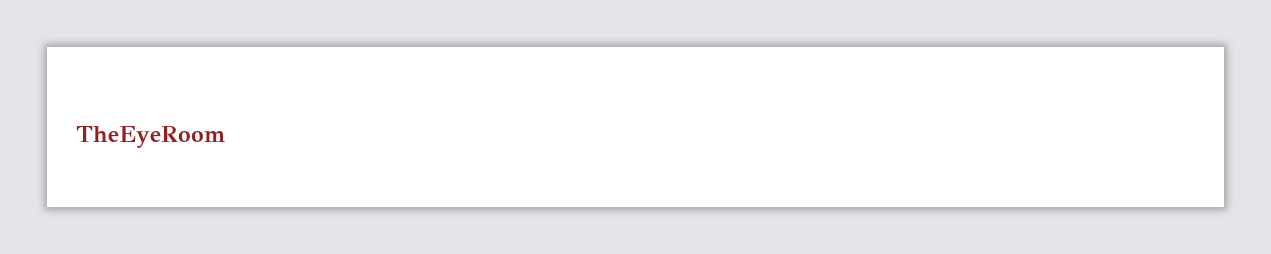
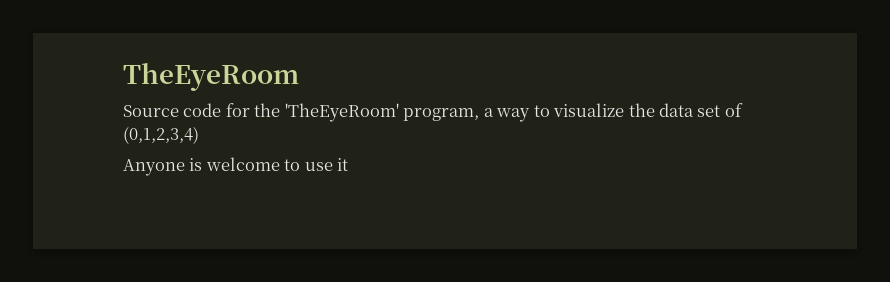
+ Source code for the 'TheEyeRoom' program, a way to visualize the data set of (0,1,2,3,4)
+ Anyone is welcome to use it

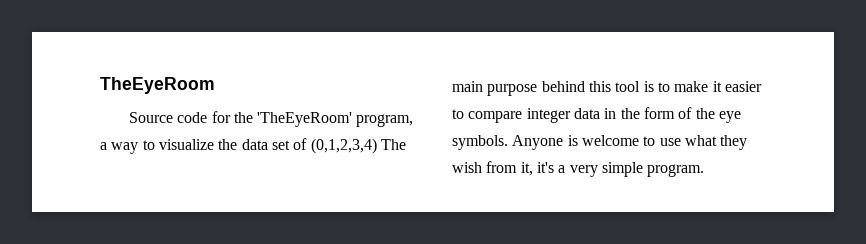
- Source code for the 'TheEyeRoom' program, a way to visualize the data set of (0,1,2,3,4)
- Anyone is welcome to use it
+ Source code for the 'TheEyeRoom' program, a way to visualize the data set of (0,1,2,3,4) The main purpose behind this tool is to make it easier to compare integer data in the form of the eye symbols. Anyone is welcome to use what they wish from it, it's a very simple program.

